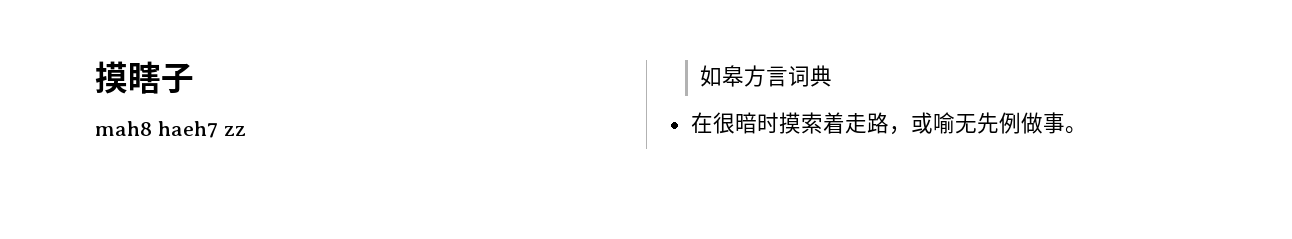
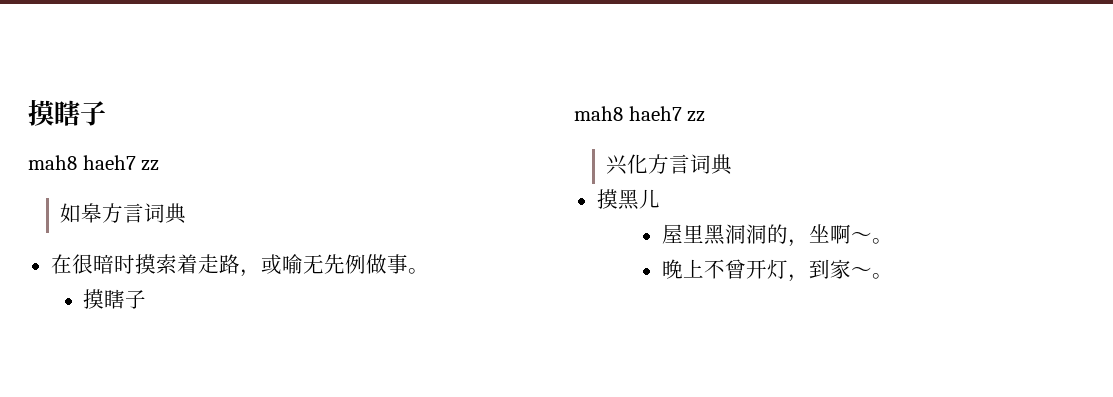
  在很暗时摸索着走路，或喻无先例做事。
+ 摸瞎子
+ mah8 haeh7 zz
+ 兴化方言词典
+ 摸黑儿
+ 屋里黑洞洞的，坐啊～。
+ 晚上不曾开灯，到家～。

